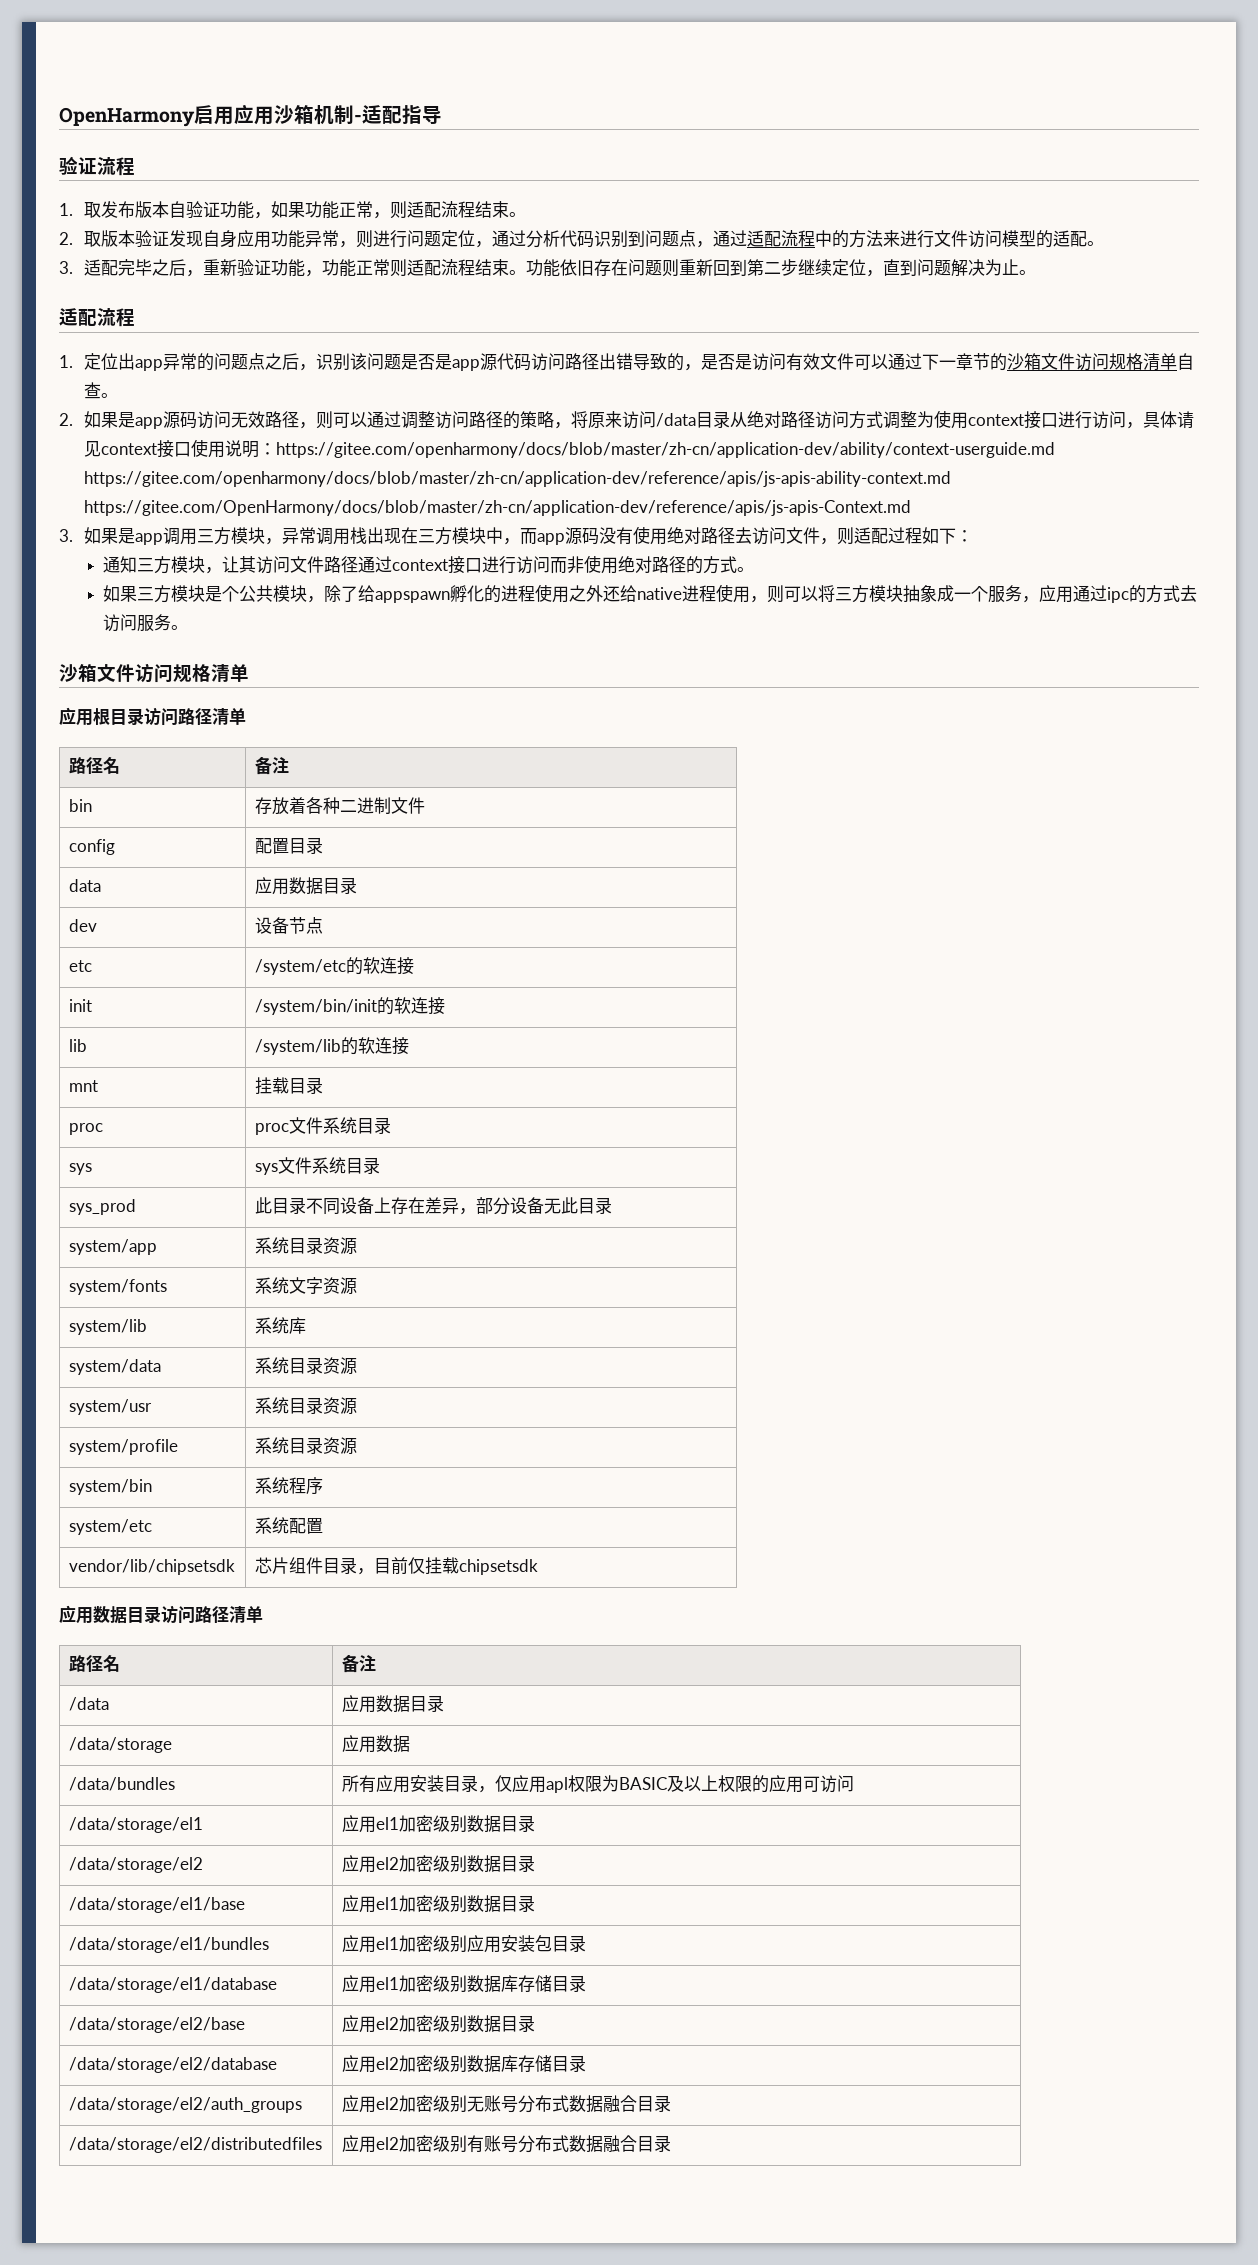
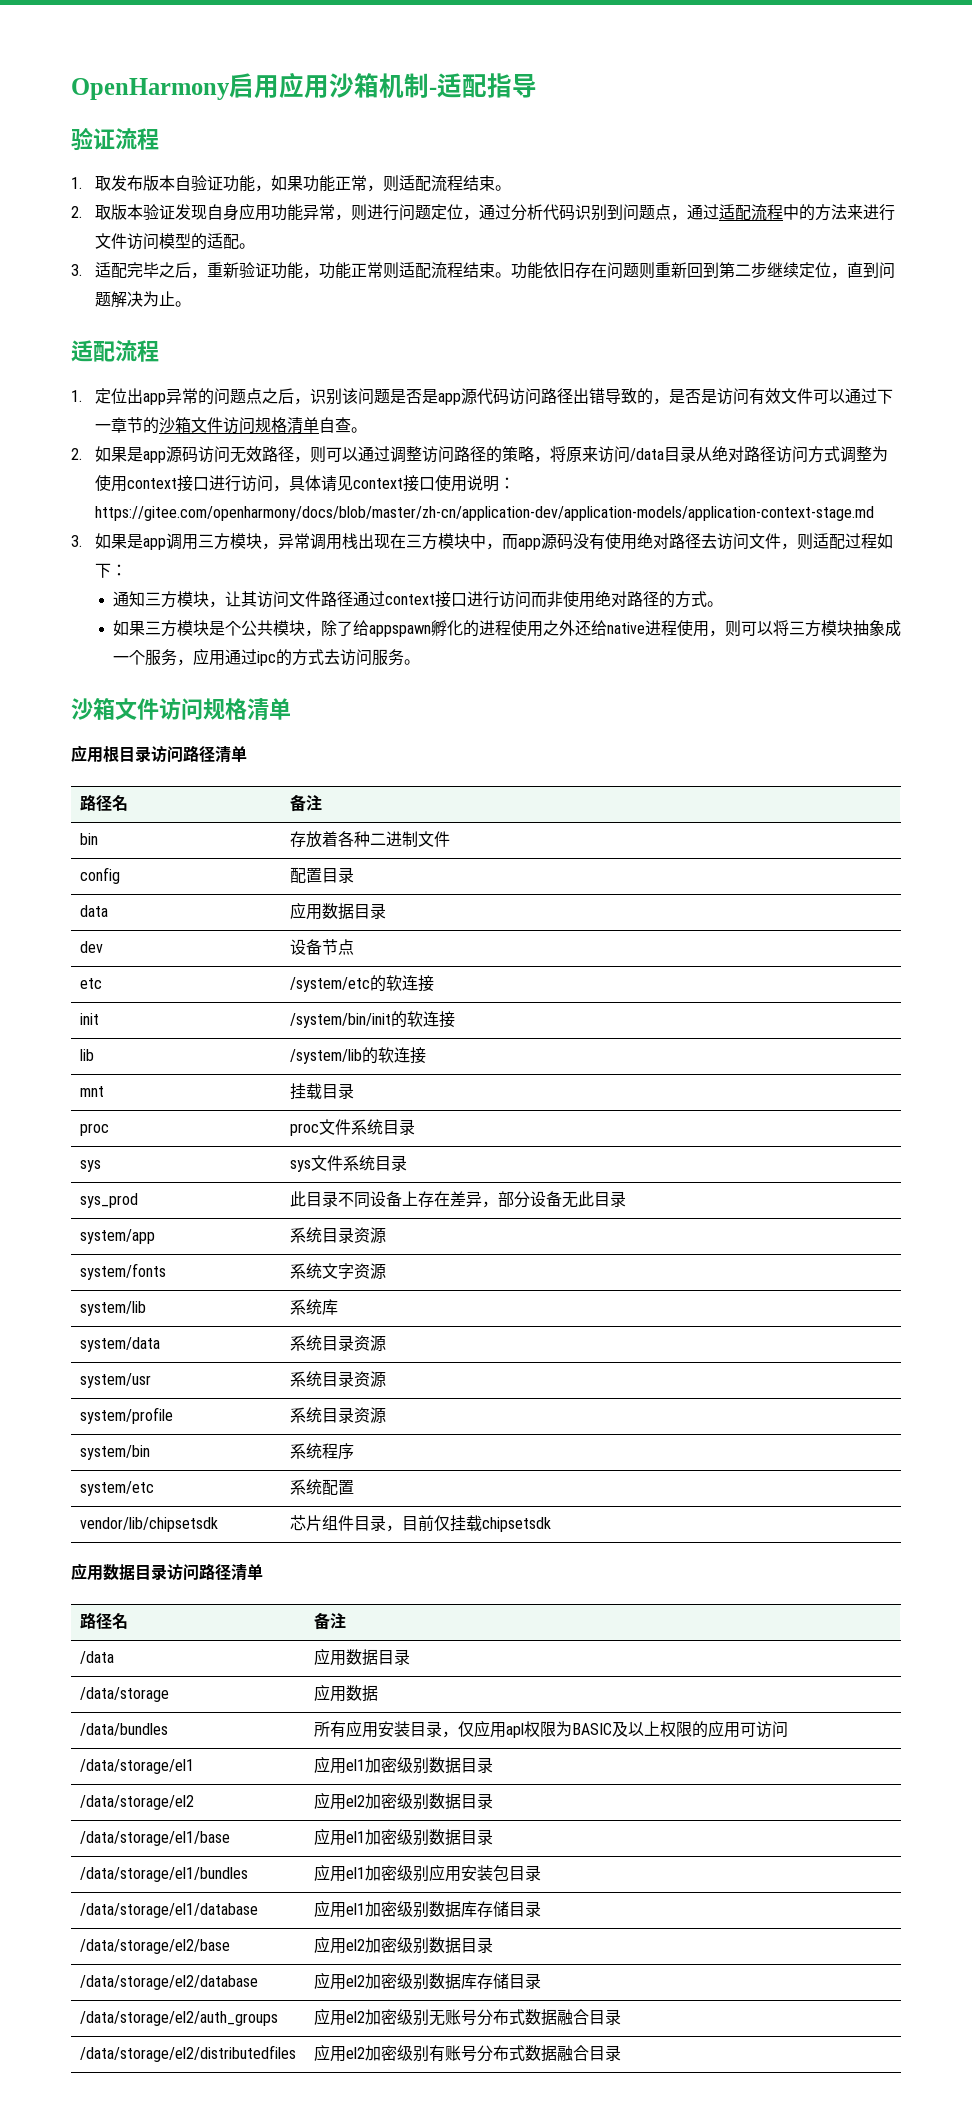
- 2.如果是app源码访问无效路径，则可以通过调整访问路径的策略，将原来访问/data目录从绝对路径访问方式调整为使用context接口进行访问，具体请见context接口使用说明：https://gitee.com/openharmony/docs/blob/master/zh-cn/application-dev/ability/context-userguide.md https://gitee.com/openharmony/docs/blob/master/zh-cn/application-dev/reference/apis/js-apis-ability-context.md https://gitee.com/OpenHarmony/docs/blob/master/zh-cn/application-dev/reference/apis/js-apis-Context.md
+ 2.如果是app源码访问无效路径，则可以通过调整访问路径的策略，将原来访问/data目录从绝对路径访问方式调整为使用context接口进行访问，具体请见context接口使用说明：https://gitee.com/openharmony/docs/blob/master/zh-cn/application-dev/application-models/application-context-stage.md

